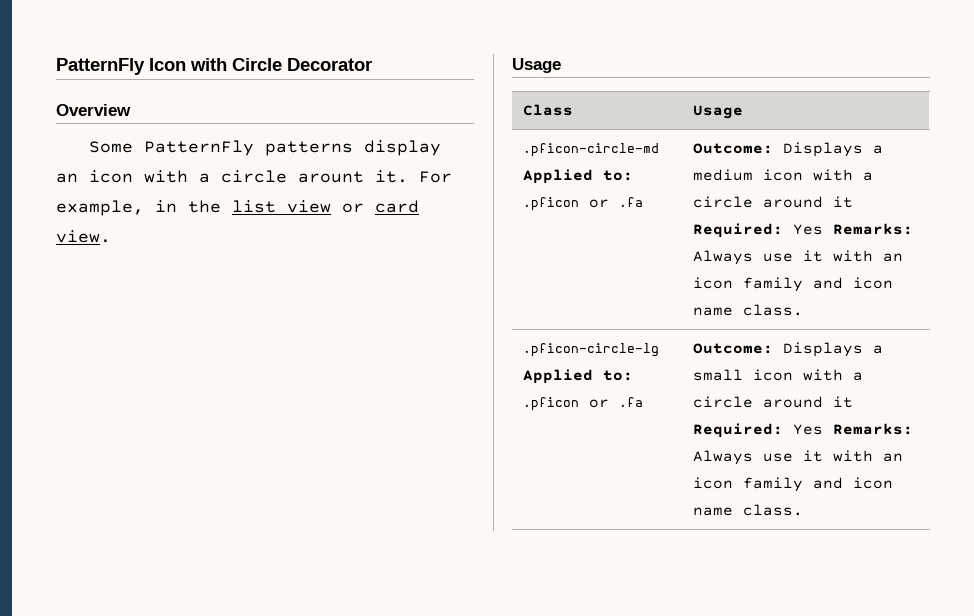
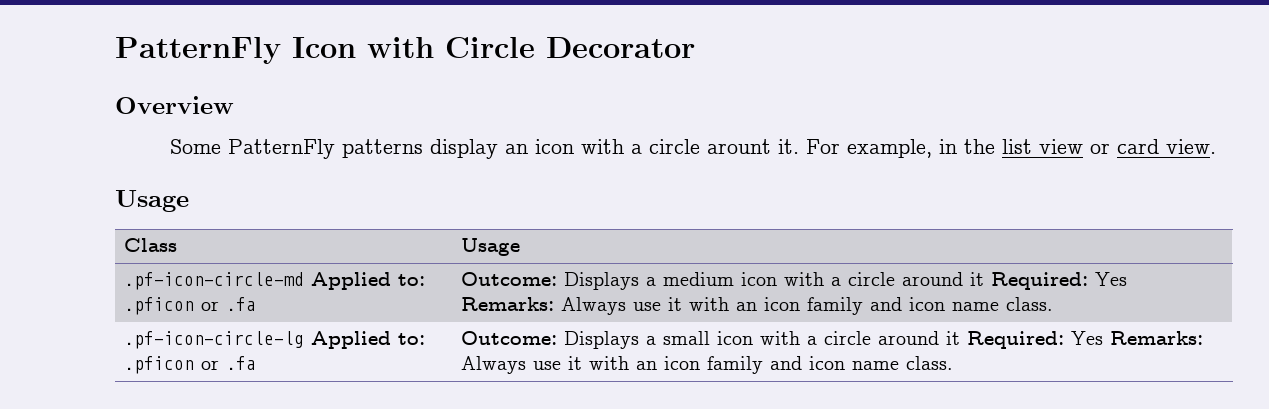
- .pficon-circle-md Applied to: .pficon or .fa | Outcome: Displays a medium icon with a circle around it Required: Yes Remarks: Always use it with an icon family and icon name class.
+ .pf-icon-circle-md Applied to: .pficon or .fa | Outcome: Displays a medium icon with a circle around it Required: Yes Remarks: Always use it with an icon family and icon name class.
- .pficon-circle-lg Applied to: .pficon or .fa | Outcome: Displays a small icon with a circle around it Required: Yes Remarks: Always use it with an icon family and icon name class.
+ .pf-icon-circle-lg Applied to: .pficon or .fa | Outcome: Displays a small icon with a circle around it Required: Yes Remarks: Always use it with an icon family and icon name class.

